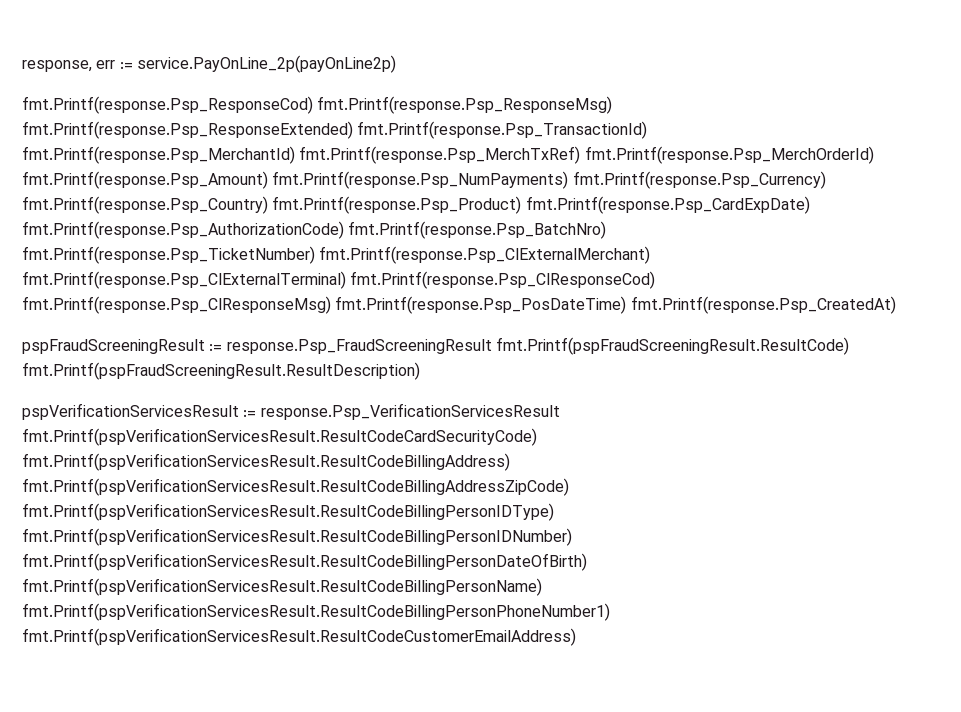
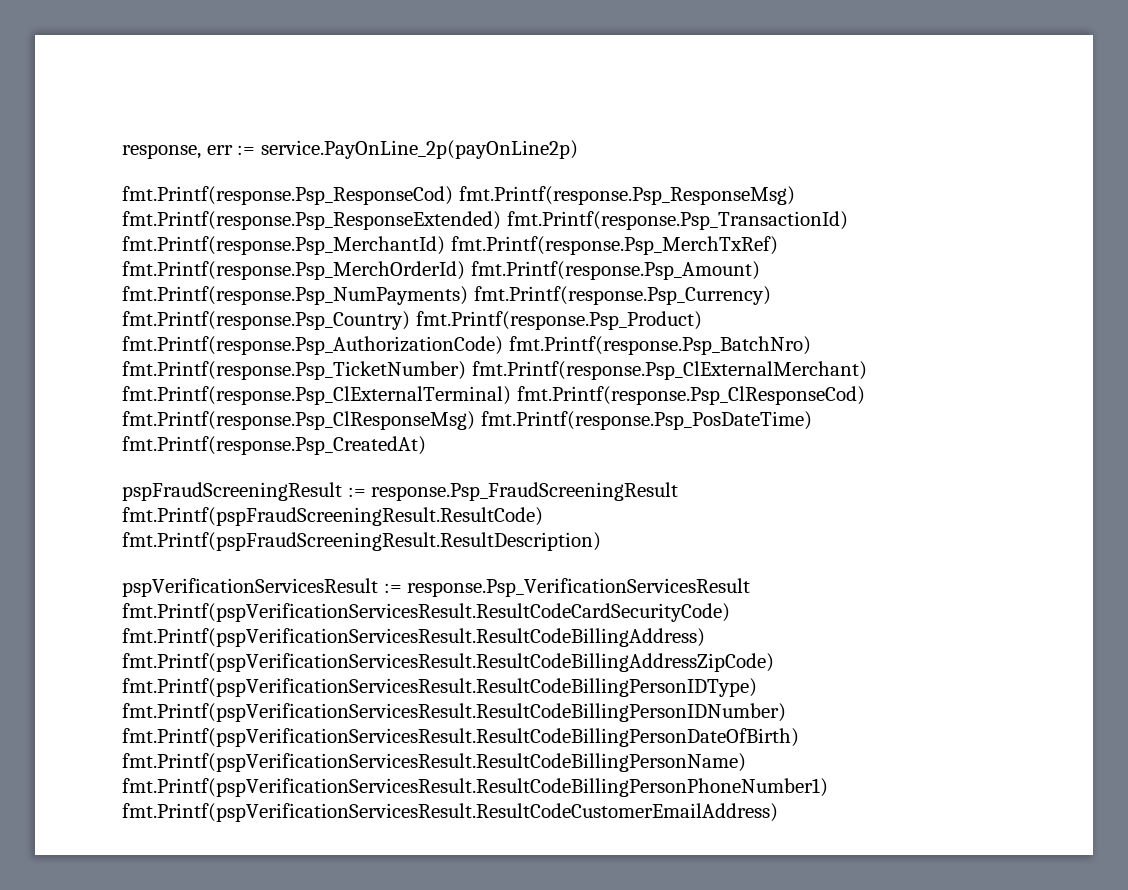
- fmt.Printf(response.Psp_ResponseCod) fmt.Printf(response.Psp_ResponseMsg) fmt.Printf(response.Psp_ResponseExtended) fmt.Printf(response.Psp_TransactionId) fmt.Printf(response.Psp_MerchantId) fmt.Printf(response.Psp_MerchTxRef) fmt.Printf(response.Psp_MerchOrderId) fmt.Printf(response.Psp_Amount) fmt.Printf(response.Psp_NumPayments) fmt.Printf(response.Psp_Currency) fmt.Printf(response.Psp_Country) fmt.Printf(response.Psp_Product) fmt.Printf(response.Psp_CardExpDate) fmt.Printf(response.Psp_AuthorizationCode) fmt.Printf(response.Psp_BatchNro) fmt.Printf(response.Psp_TicketNumber) fmt.Printf(response.Psp_ClExternalMerchant) fmt.Printf(response.Psp_ClExternalTerminal) fmt.Printf(response.Psp_ClResponseCod) fmt.Printf(response.Psp_ClResponseMsg) fmt.Printf(response.Psp_PosDateTime) fmt.Printf(response.Psp_CreatedAt)
+ fmt.Printf(response.Psp_ResponseCod) fmt.Printf(response.Psp_ResponseMsg) fmt.Printf(response.Psp_ResponseExtended) fmt.Printf(response.Psp_TransactionId) fmt.Printf(response.Psp_MerchantId) fmt.Printf(response.Psp_MerchTxRef) fmt.Printf(response.Psp_MerchOrderId) fmt.Printf(response.Psp_Amount) fmt.Printf(response.Psp_NumPayments) fmt.Printf(response.Psp_Currency) fmt.Printf(response.Psp_Country) fmt.Printf(response.Psp_Product) fmt.Printf(response.Psp_AuthorizationCode) fmt.Printf(response.Psp_BatchNro) fmt.Printf(response.Psp_TicketNumber) fmt.Printf(response.Psp_ClExternalMerchant) fmt.Printf(response.Psp_ClExternalTerminal) fmt.Printf(response.Psp_ClResponseCod) fmt.Printf(response.Psp_ClResponseMsg) fmt.Printf(response.Psp_PosDateTime) fmt.Printf(response.Psp_CreatedAt)

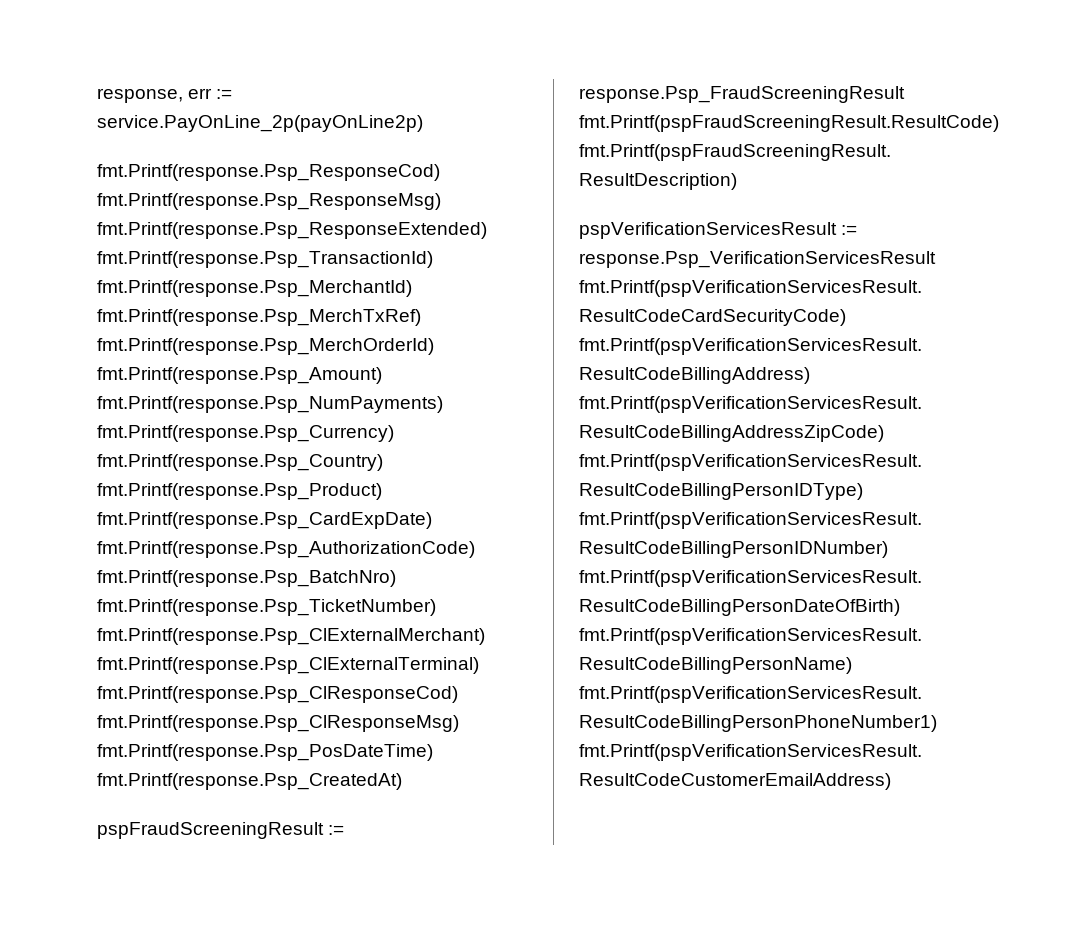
- fmt.Printf(response.Psp_ResponseCod) fmt.Printf(response.Psp_ResponseMsg) fmt.Printf(response.Psp_ResponseExtended) fmt.Printf(response.Psp_TransactionId) fmt.Printf(response.Psp_MerchantId) fmt.Printf(response.Psp_MerchTxRef) fmt.Printf(response.Psp_MerchOrderId) fmt.Printf(response.Psp_Amount) fmt.Printf(response.Psp_NumPayments) fmt.Printf(response.Psp_Currency) fmt.Printf(response.Psp_Country) fmt.Printf(response.Psp_Product) fmt.Printf(response.Psp_AuthorizationCode) fmt.Printf(response.Psp_BatchNro) fmt.Printf(response.Psp_TicketNumber) fmt.Printf(response.Psp_ClExternalMerchant) fmt.Printf(response.Psp_ClExternalTerminal) fmt.Printf(response.Psp_ClResponseCod) fmt.Printf(response.Psp_ClResponseMsg) fmt.Printf(response.Psp_PosDateTime) fmt.Printf(response.Psp_CreatedAt)
+ fmt.Printf(response.Psp_ResponseCod) fmt.Printf(response.Psp_ResponseMsg) fmt.Printf(response.Psp_ResponseExtended) fmt.Printf(response.Psp_TransactionId) fmt.Printf(response.Psp_MerchantId) fmt.Printf(response.Psp_MerchTxRef) fmt.Printf(response.Psp_MerchOrderId) fmt.Printf(response.Psp_Amount) fmt.Printf(response.Psp_NumPayments) fmt.Printf(response.Psp_Currency) fmt.Printf(response.Psp_Country) fmt.Printf(response.Psp_Product) fmt.Printf(response.Psp_CardExpDate) fmt.Printf(response.Psp_AuthorizationCode) fmt.Printf(response.Psp_BatchNro) fmt.Printf(response.Psp_TicketNumber) fmt.Printf(response.Psp_ClExternalMerchant) fmt.Printf(response.Psp_ClExternalTerminal) fmt.Printf(response.Psp_ClResponseCod) fmt.Printf(response.Psp_ClResponseMsg) fmt.Printf(response.Psp_PosDateTime) fmt.Printf(response.Psp_CreatedAt)

